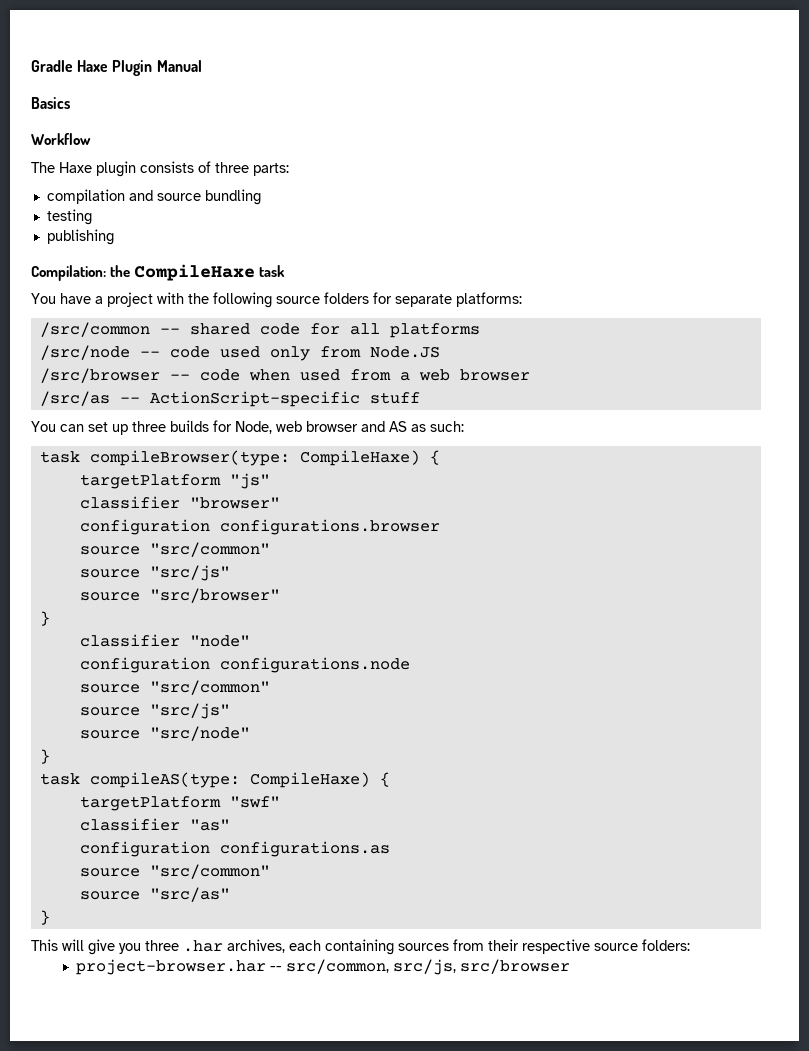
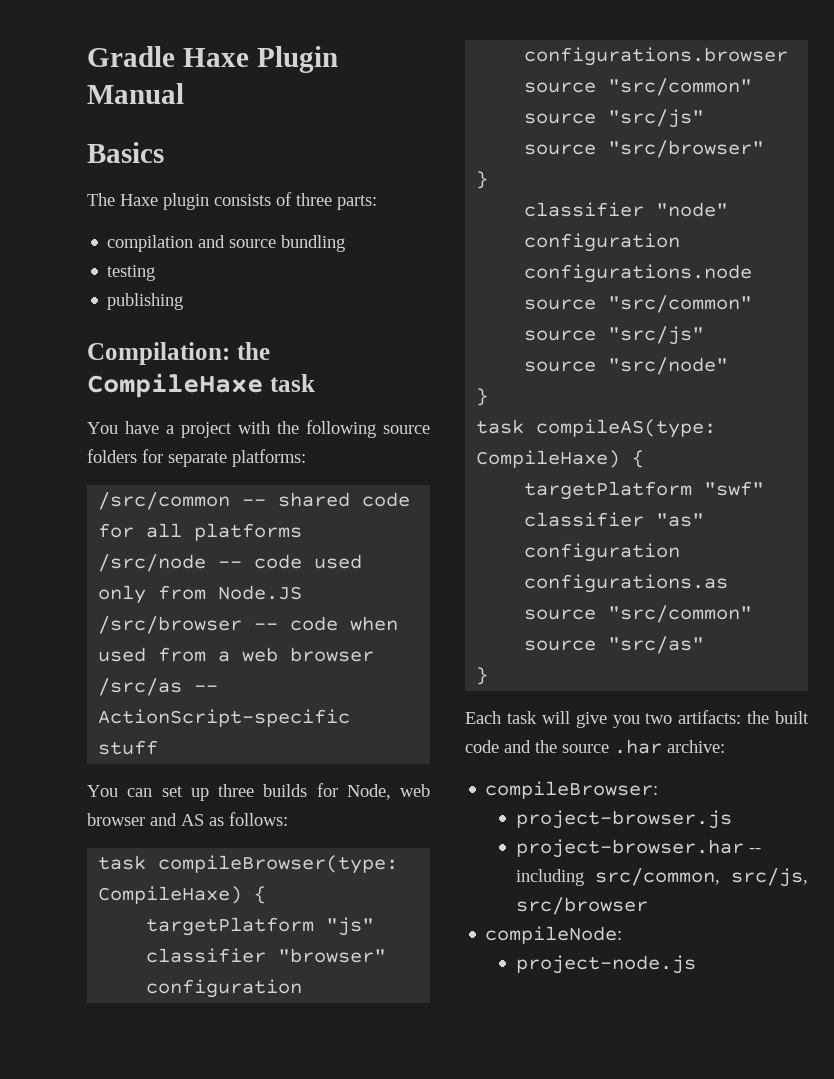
- Workflow
- You can set up three builds for Node, web browser and AS as such:
+ You can set up three builds for Node, web browser and AS as follows:
- This will give you three .har archives, each containing sources from their respective source folders:
+ Each task will give you two artifacts: the built code and the source .har archive:
+ compileBrowser:
+ project-browser.js
- project-browser.har -- src/common, src/js, src/browser
+ project-browser.har -- including src/common, src/js, src/browser
+ compileNode:
+ project-node.js

